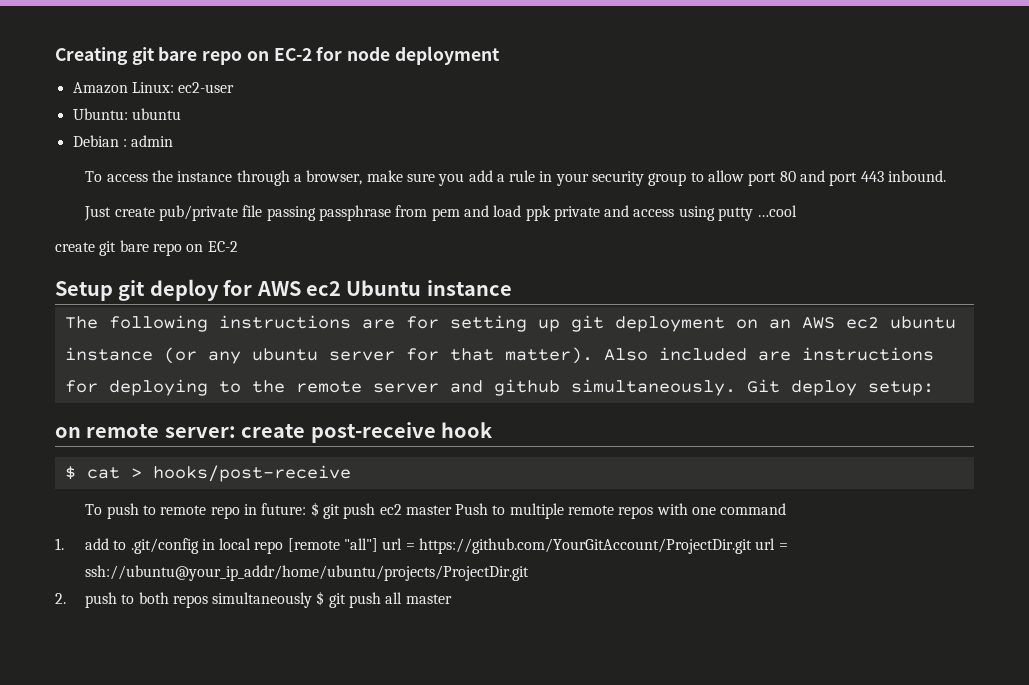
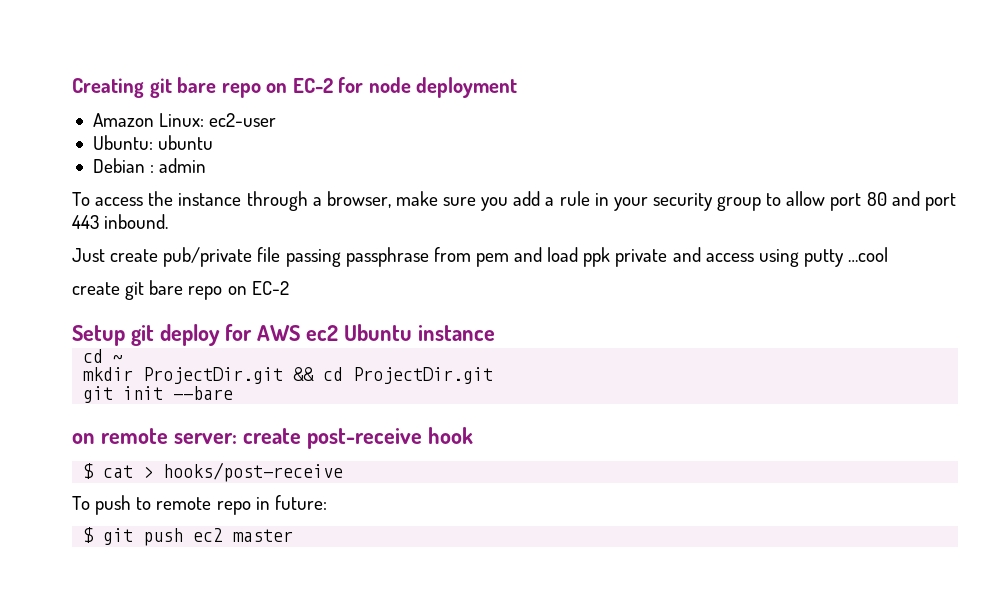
- The following instructions are for setting up git deployment on an AWS ec2 ubuntu instance (or any ubuntu server for that matter). Also included are instructions for deploying to the remote server and github simultaneously. Git deploy setup:
+ cd ~
+ mkdir ProjectDir.git && cd ProjectDir.git
+ git init --bare
- To push to remote repo in future: $ git push ec2 master Push to multiple remote repos with one command
- 1. add to .git/config in local repo [remote "all"] url = https://github.com/YourGitAccount/ProjectDir.git url = ssh://ubuntu@your_ip_addr/home/ubuntu/projects/ProjectDir.git
- 2. push to both repos simultaneously $ git push all master
+ To push to remote repo in future:
+ $ git push ec2 master

